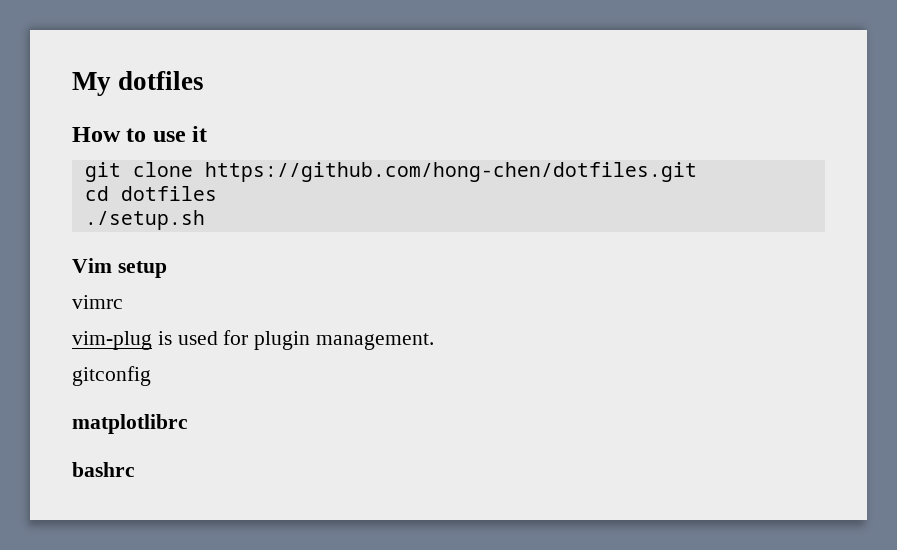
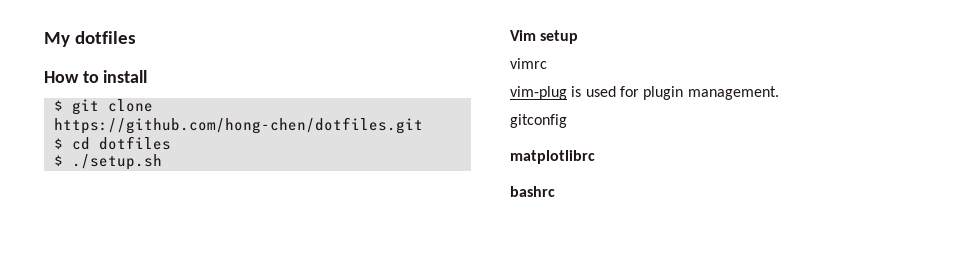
- How to use it
- git clone https://github.com/hong-chen/dotfiles.git
+ How to install
+ $ git clone https://github.com/hong-chen/dotfiles.git
- cd dotfiles
+ $ cd dotfiles
- ./setup.sh
+ $ ./setup.sh

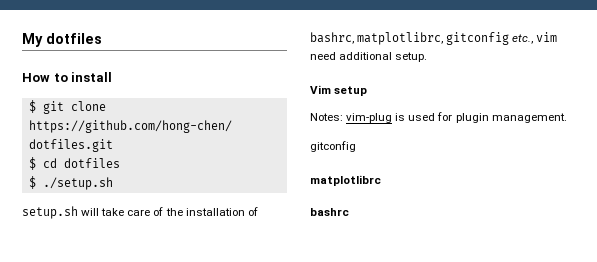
+ setup.sh will take care of the installation of bashrc, matplotlibrc, gitconfig etc., vim need additional setup.
- vimrc
- vim-plug is used for plugin management.
+ Notes: vim-plug is used for plugin management.

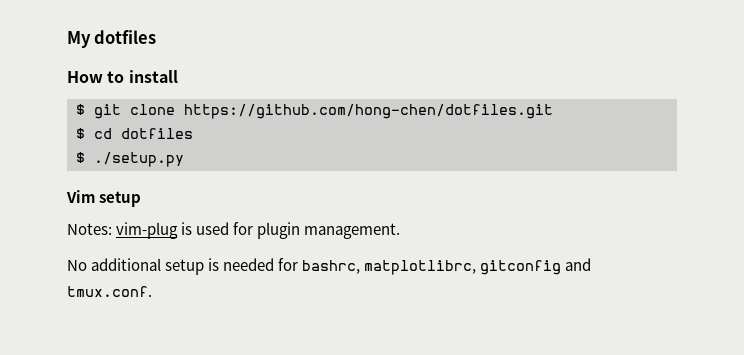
- $ ./setup.sh
- setup.sh will take care of the installation of bashrc, matplotlibrc, gitconfig etc., vim need additional setup.
+ $ ./setup.py
  Notes: vim-plug is used for plugin management.
- gitconfig
- matplotlibrc
- bashrc
+ No additional setup is needed for bashrc, matplotlibrc, gitconfig and tmux.conf.

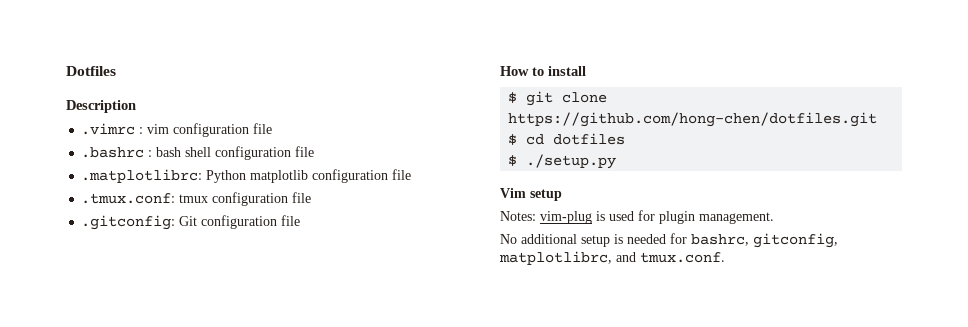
- My dotfiles
+ Dotfiles
+ Description
+ .vimrc : vim configuration file
+ .bashrc : bash shell configuration file
+ .matplotlibrc: Python matplotlib configuration file
+ .tmux.conf: tmux configuration file
+ .gitconfig: Git configuration file
- No additional setup is needed for bashrc, matplotlibrc, gitconfig and tmux.conf.
+ No additional setup is needed for bashrc, gitconfig, matplotlibrc, and tmux.conf.

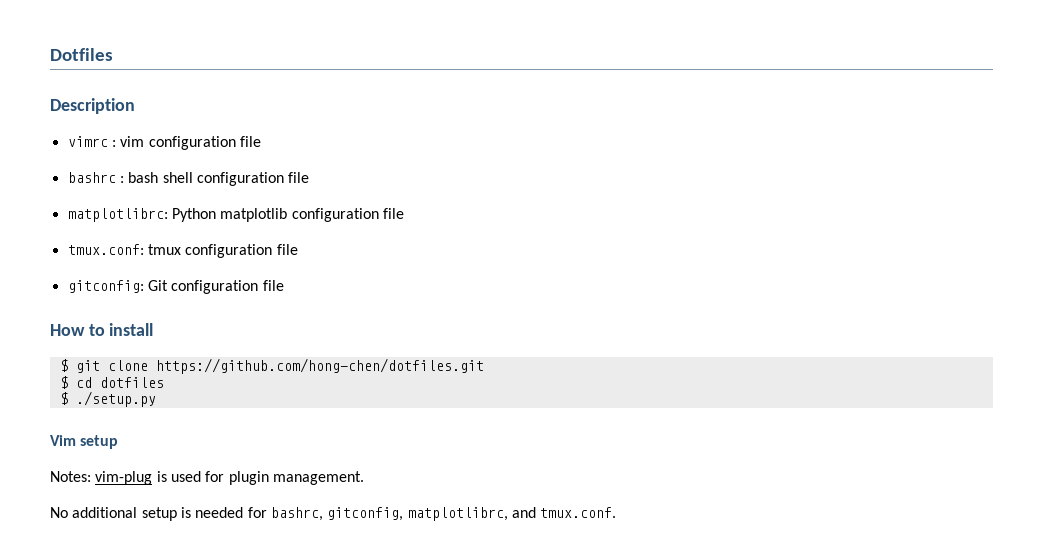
- .vimrc : vim configuration file
+ vimrc : vim configuration file
- .bashrc : bash shell configuration file
+ bashrc : bash shell configuration file
- .matplotlibrc: Python matplotlib configuration file
+ matplotlibrc: Python matplotlib configuration file
- .tmux.conf: tmux configuration file
+ tmux.conf: tmux configuration file
- .gitconfig: Git configuration file
+ gitconfig: Git configuration file

